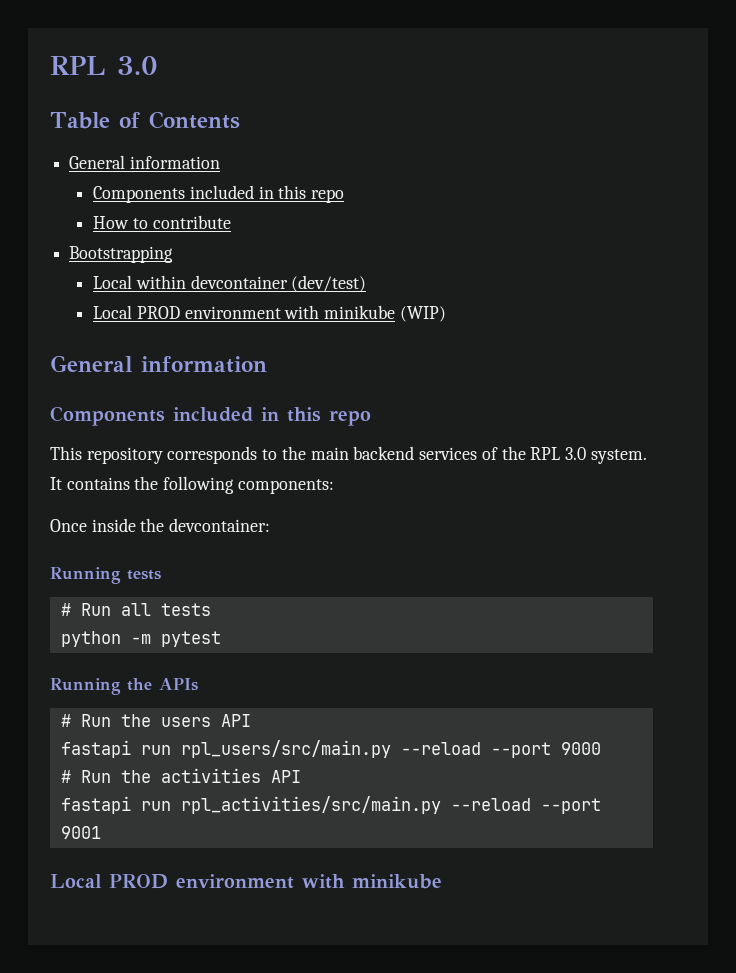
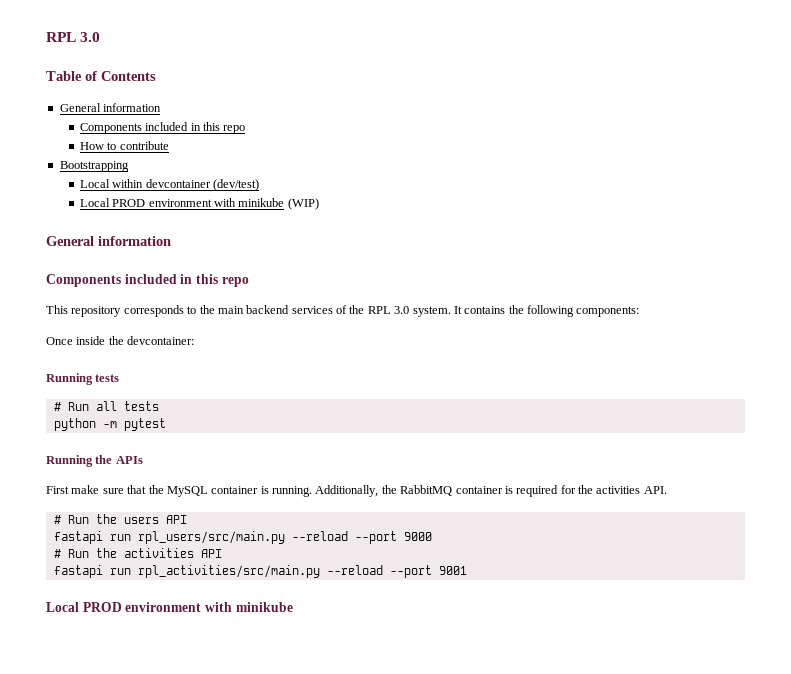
+ First make sure that the MySQL container is running. Additionally, the RabbitMQ container is required for the activities API.

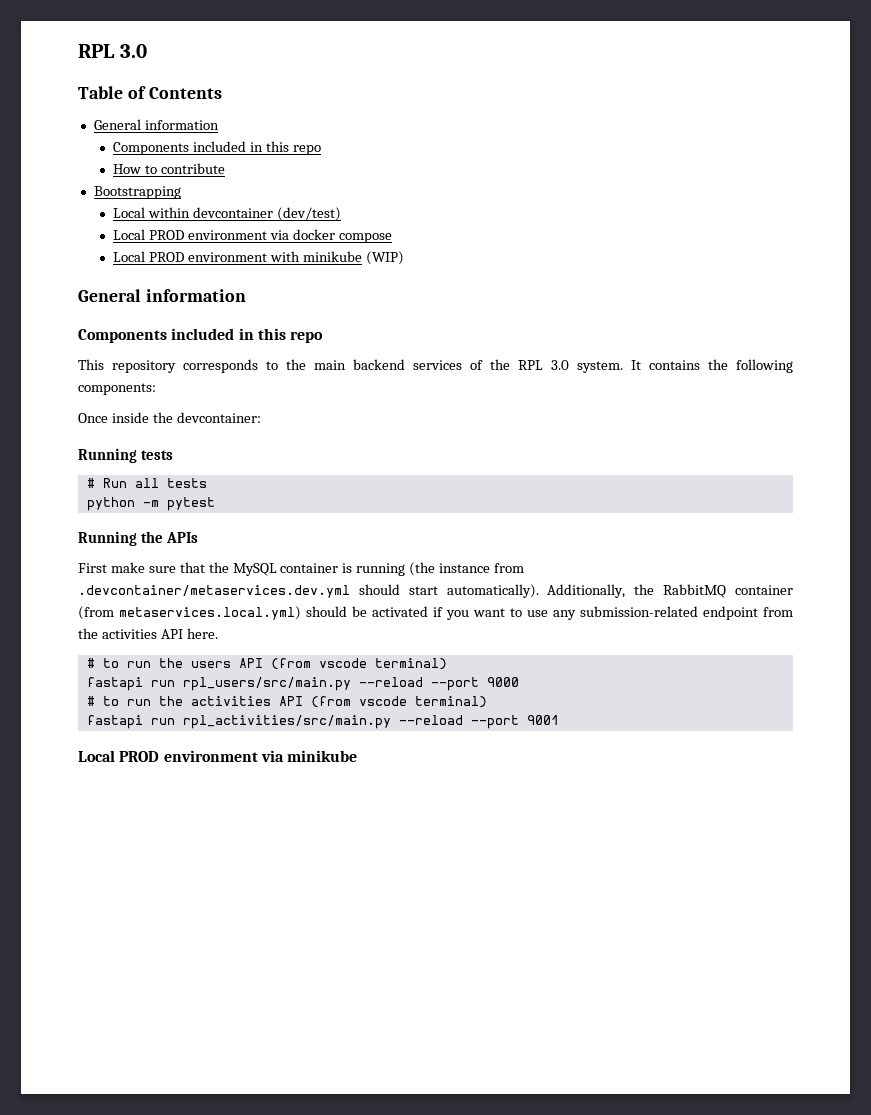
+ Local PROD environment via docker compose
- First make sure that the MySQL container is running. Additionally, the RabbitMQ container is required for the activities API.
- # Run the users API
+ First make sure that the MySQL container is running (the instance from .devcontainer/metaservices.dev.yml should start automatically). Additionally, the RabbitMQ container (from metaservices.local.yml) should be activated if you want to use any submission-related endpoint from the activities API here.
+ # to run the users API (from vscode terminal)
- # Run the activities API
+ # to run the activities API (from vscode terminal)
  fastapi run rpl_activities/src/main.py --reload --port 9001
- Local PROD environment with minikube
+ Local PROD environment via minikube

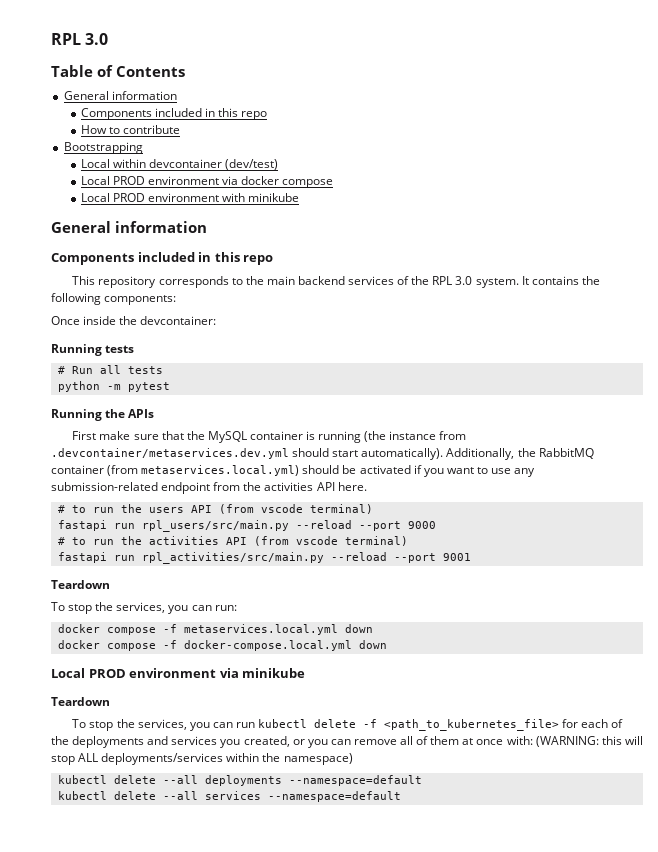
- Local PROD environment with minikube (WIP)
+ Local PROD environment with minikube
  fastapi run rpl_activities/src/main.py --reload --port 9001
+ Teardown
+ To stop the services, you can run:
+ docker compose -f metaservices.local.yml down
+ docker compose -f docker-compose.local.yml down
  Local PROD environment via minikube
+ Teardown
+ To stop the services, you can run kubectl delete -f <path_to_kubernetes_file> for each of the deployments and services you created, or you can remove all of them at once with: (WARNING: this will stop ALL deployments/services within the namespace)
+ kubectl delete --all deployments --namespace=default
+ kubectl delete --all services --namespace=default

